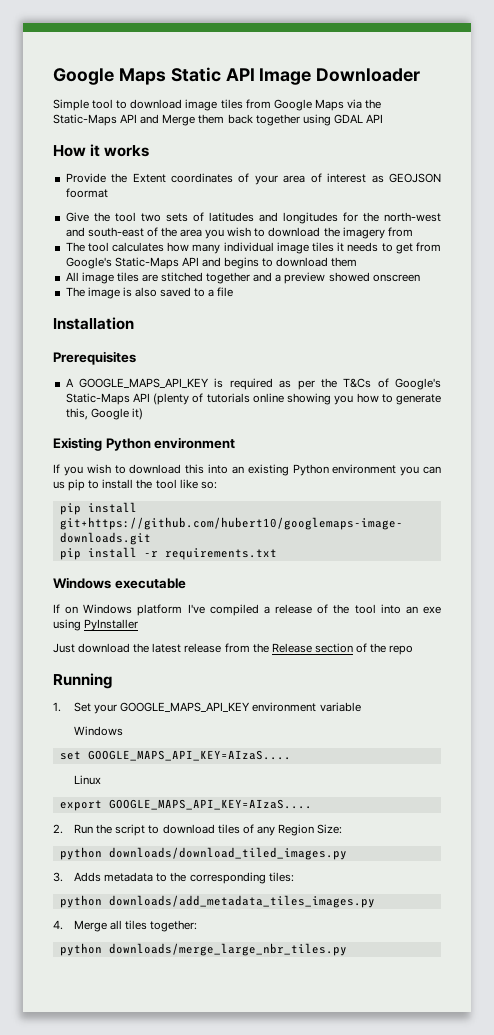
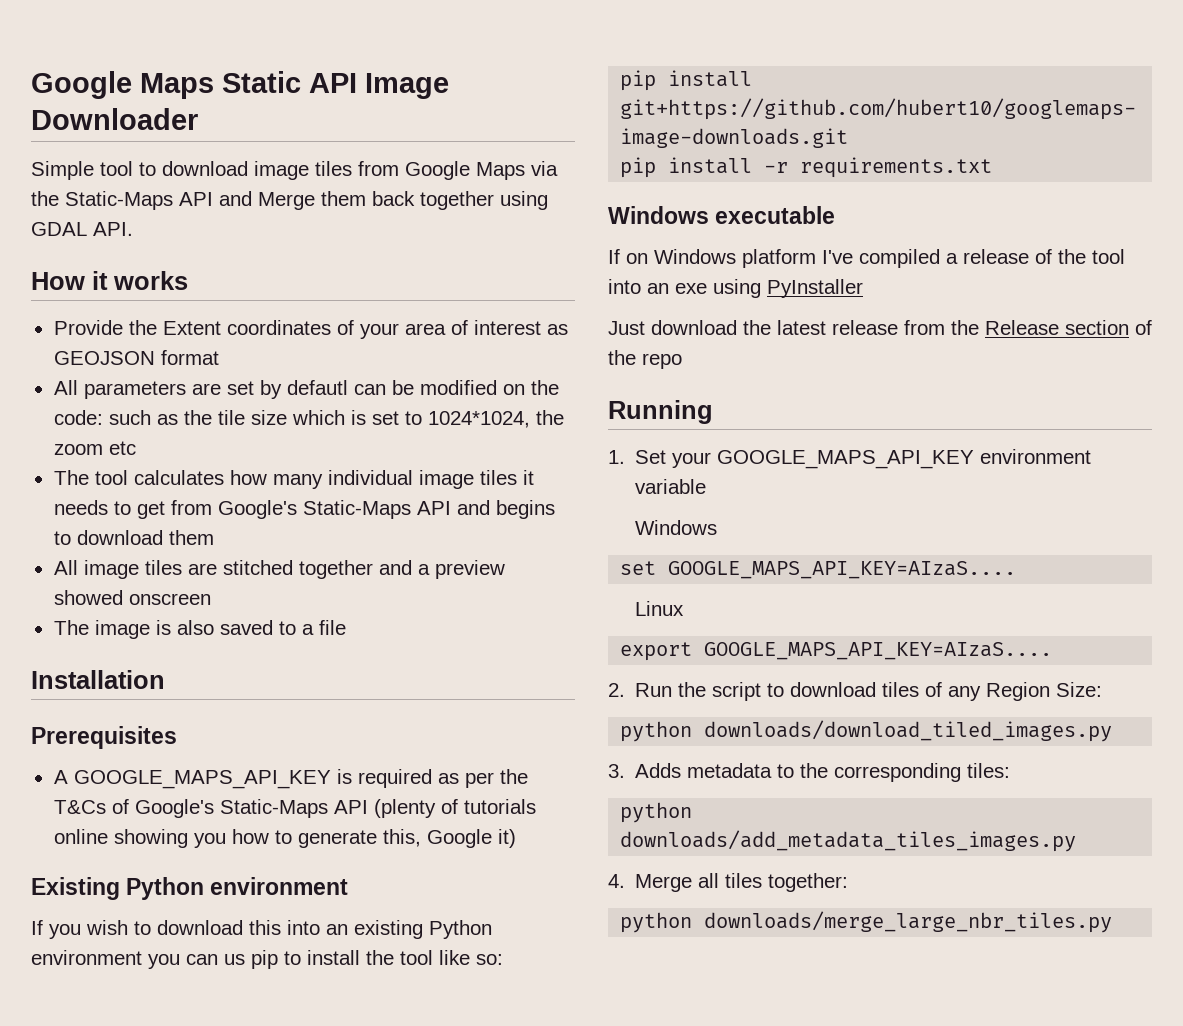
- Simple tool to download image tiles from Google Maps via the Static-Maps API and Merge them back together using GDAL API
+ Simple tool to download image tiles from Google Maps via the Static-Maps API and Merge them back together using GDAL API.
- Provide the Extent coordinates of your area of interest as GEOJSON foormat
- Give the tool two sets of latitudes and longitudes for the north-west and south-east of the area you wish to download the imagery from
+ Provide the Extent coordinates of your area of interest as GEOJSON format
+ All parameters are set by defautl can be modified on the code: such as the tile size which is set to 1024*1024, the zoom etc

